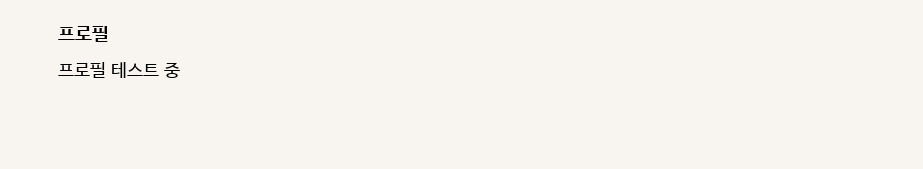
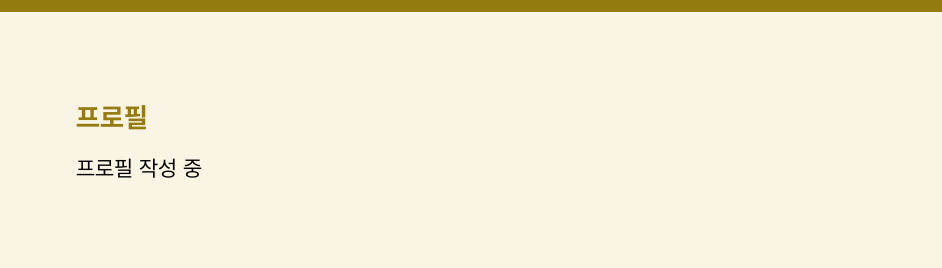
- 프로필 테스트 중
+ 프로필 작성 중

